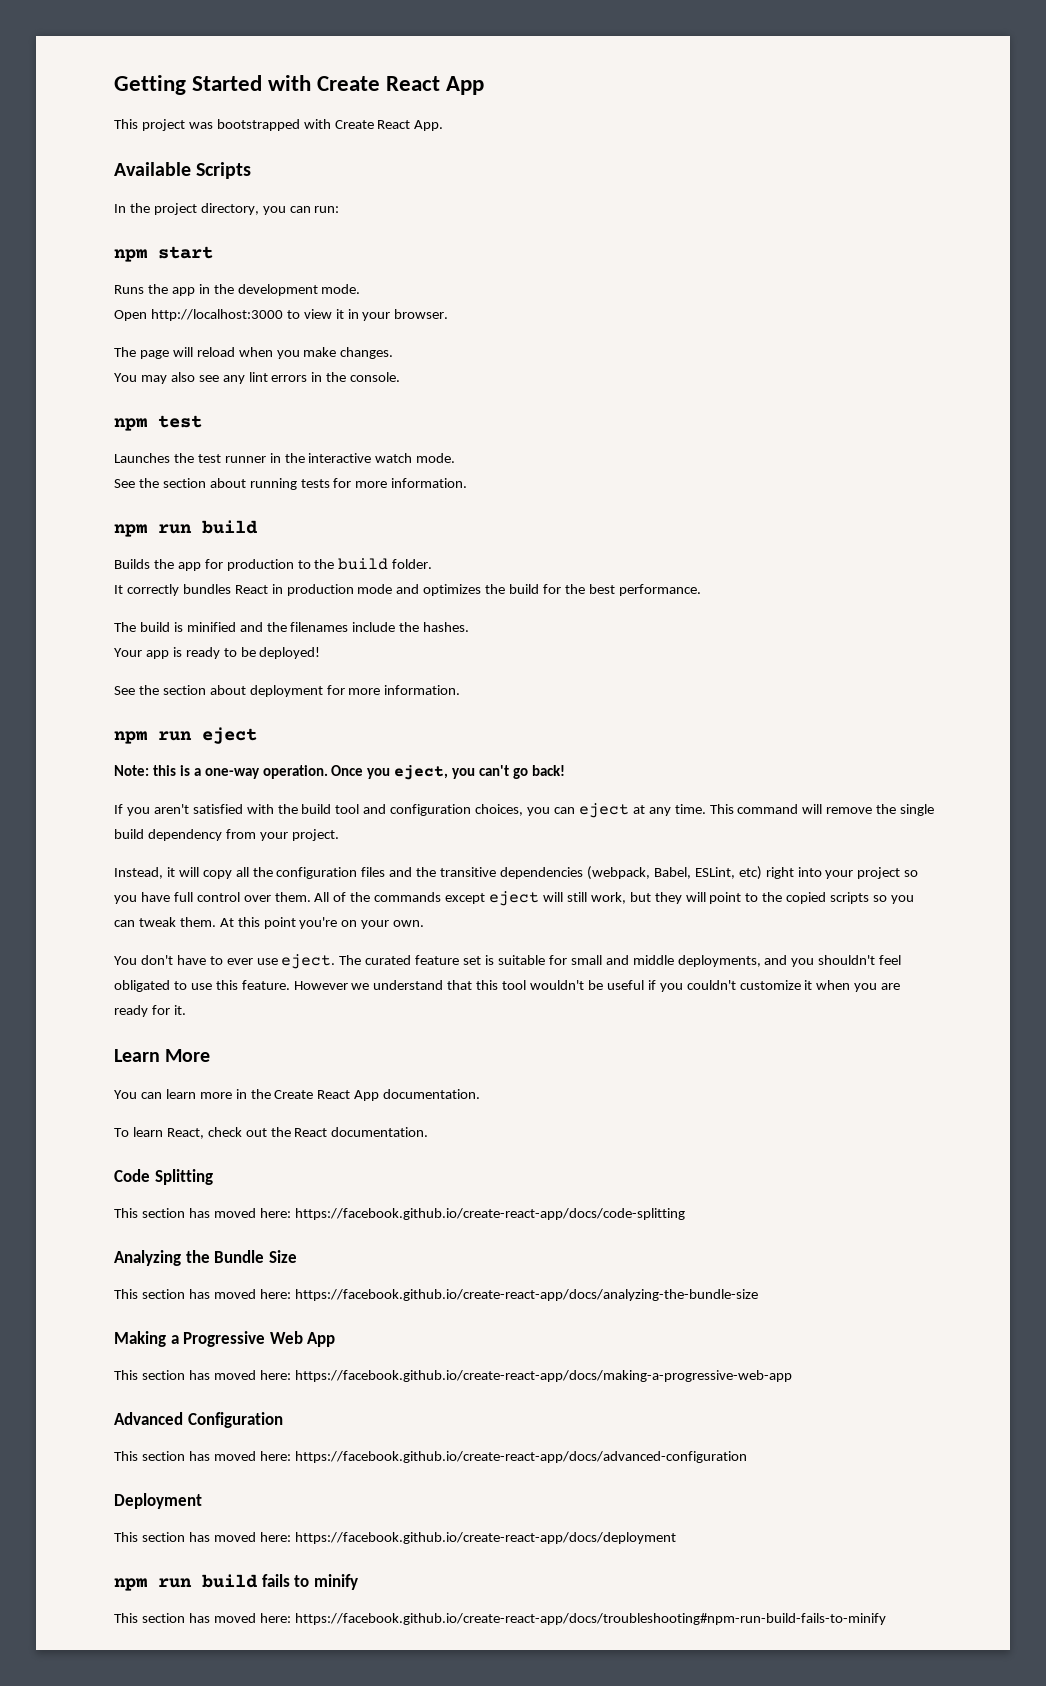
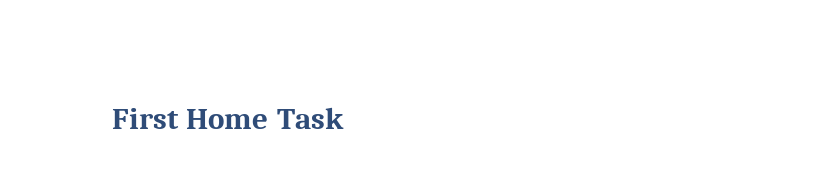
- Getting Started with Create React App
- This project was bootstrapped with Create React App.
- Available Scripts
- In the project directory, you can run:
- npm start
- Runs the app in the development mode.
- Open http://localhost:3000 to view it in your browser.
- The page will reload when you make changes.
- You may also see any lint errors in the console.
- npm test
- Launches the test runner in the interactive watch mode.
- See the section about running tests for more information.
- npm run build
- Builds the app for production to the build folder.
- It correctly bundles React in production mode and optimizes the build for the best performance.
- The build is minified and the filenames include the hashes.
- Your app is ready to be deployed!
- See the section about deployment for more information.
- npm run eject
- Note: this is a one-way operation. Once you eject, you can't go back!
- If you aren't satisfied with the build tool and configuration choices, you can eject at any time. This command will remove the single build dependency from your project.
- Instead, it will copy all the configuration files and the transitive dependencies (webpack, Babel, ESLint, etc) right into your project so you have full control over them. All of the commands except eject will still work, but they will point to the copied scripts so you can tweak them. At this point you're on your own.
- You don't have to ever use eject. The curated feature set is suitable for small and middle deployments, and you shouldn't feel obligated to use this feature. However we understand that this tool wouldn't be useful if you couldn't customize it when you are ready for it.
- Learn More
- You can learn more in the Create React App documentation.
- To learn React, check out the React documentation.
- Code Splitting
- This section has moved here: https://facebook.github.io/create-react-app/docs/code-splitting
- Analyzing the Bundle Size
- This section has moved here: https://facebook.github.io/create-react-app/docs/analyzing-the-bundle-size
- Making a Progressive Web App
- This section has moved here: https://facebook.github.io/create-react-app/docs/making-a-progressive-web-app
- Advanced Configuration
- This section has moved here: https://facebook.github.io/create-react-app/docs/advanced-configuration
- Deployment
- This section has moved here: https://facebook.github.io/create-react-app/docs/deployment
- npm run build fails to minify
- This section has moved here: https://facebook.github.io/create-react-app/docs/troubleshooting#npm-run-build-fails-to-minify
+ First Home Task

